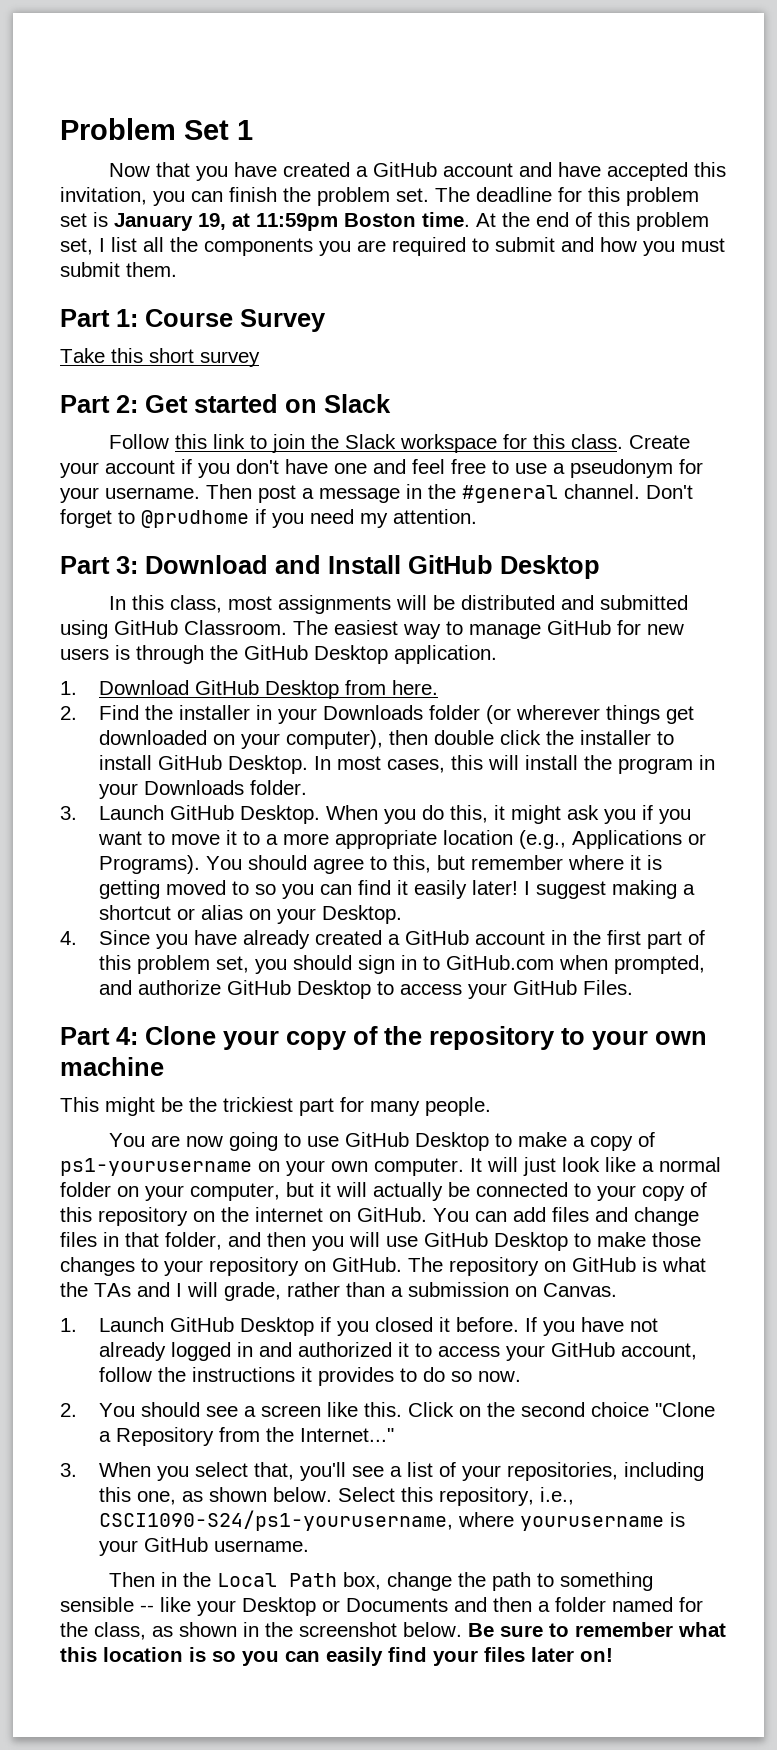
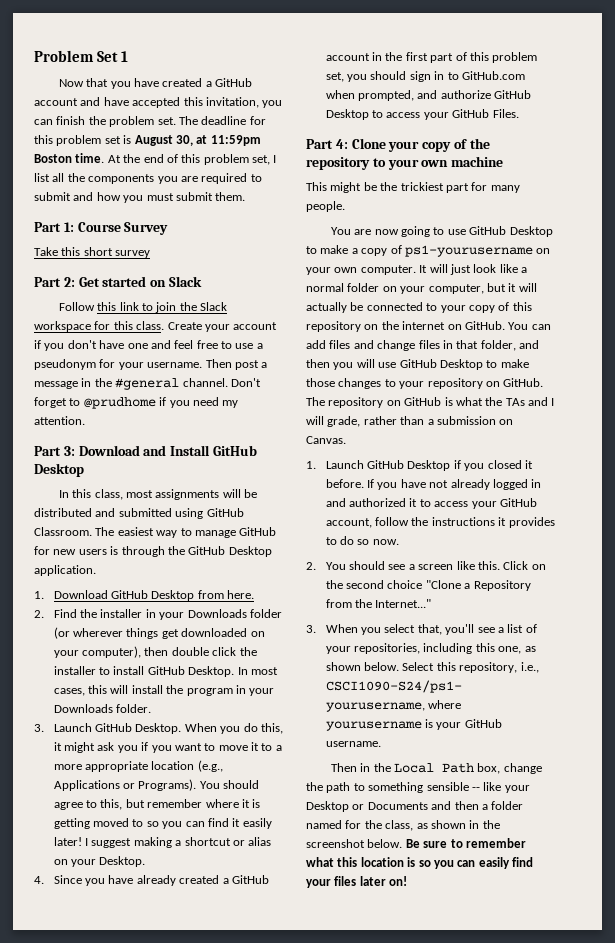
- The deadline for this problem set is January 19, at 11:59pm Boston time.
+ The deadline for this problem set is August 30, at 11:59pm Boston time.

